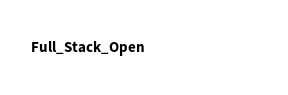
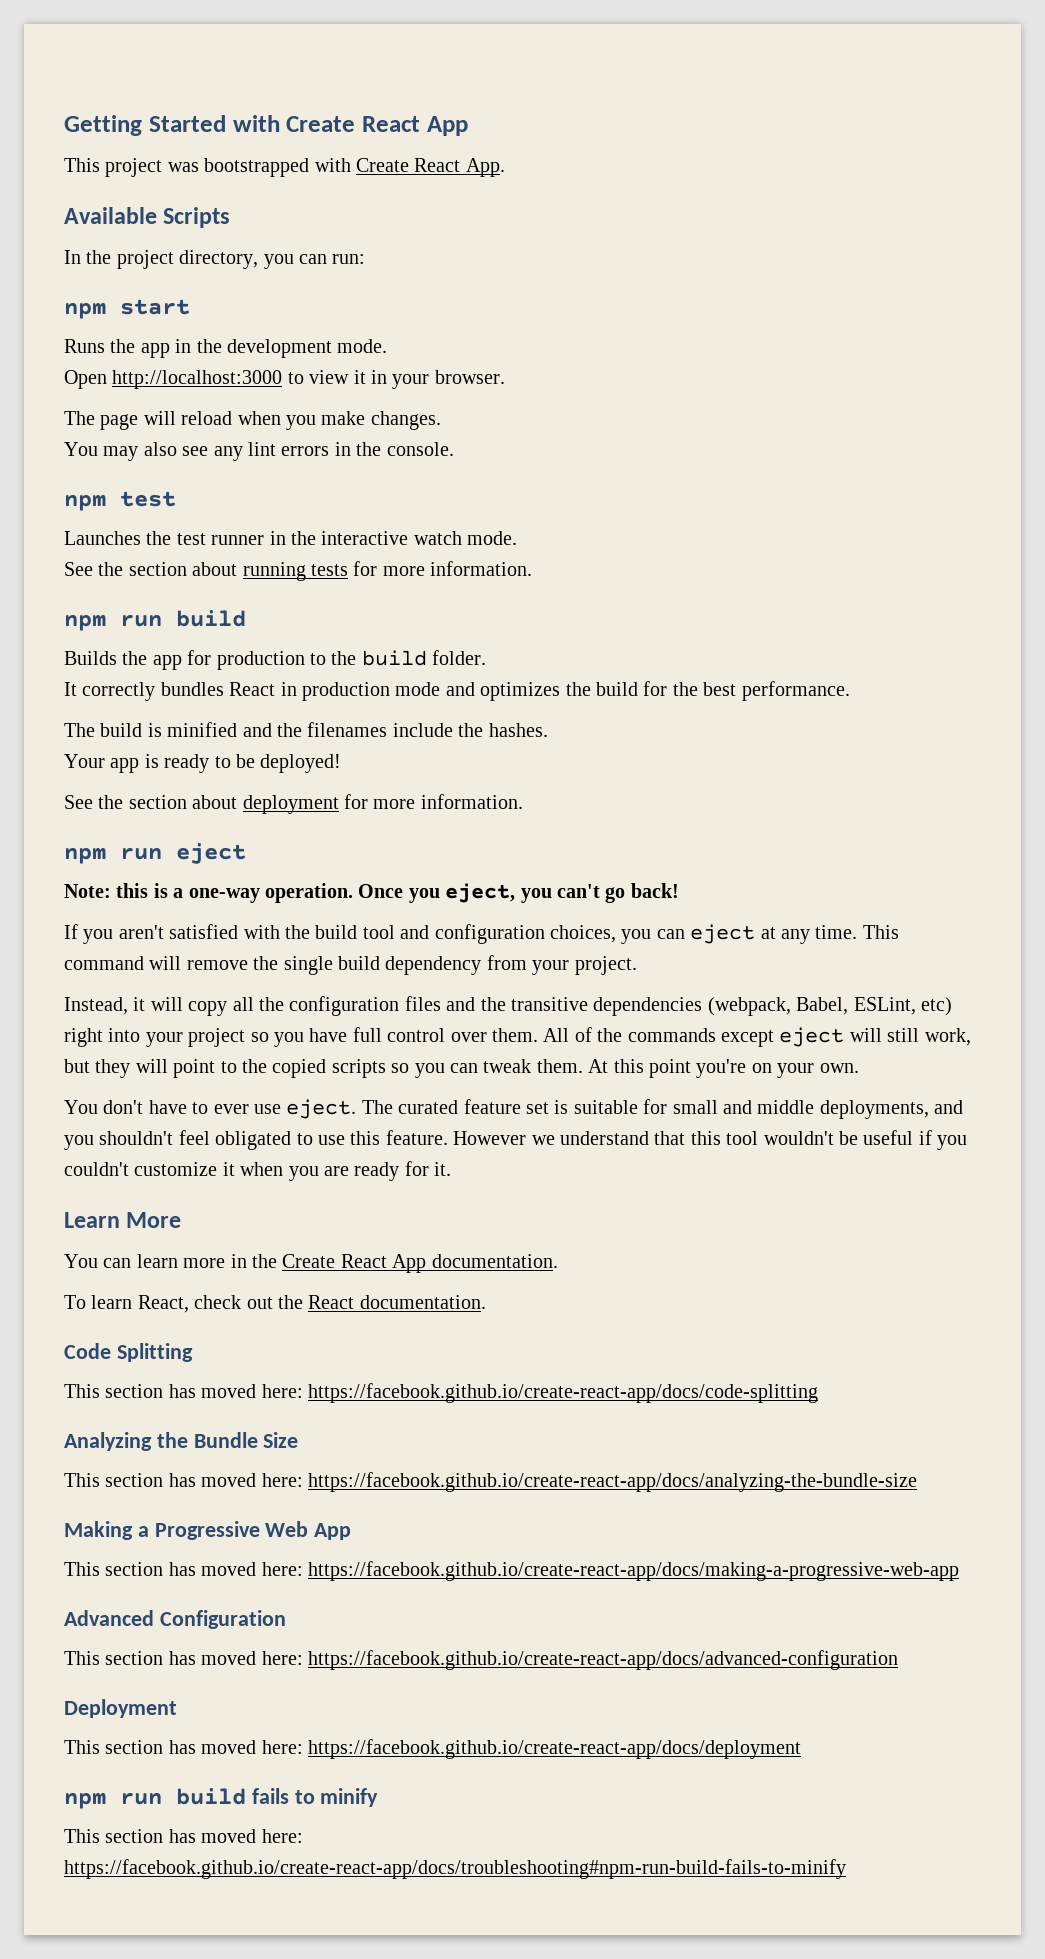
- Full_Stack_Open
+ Getting Started with Create React App
+ This project was bootstrapped with Create React App.
+ Available Scripts
+ In the project directory, you can run:
+ npm start
+ Runs the app in the development mode.
+ Open http://localhost:3000 to view it in your browser.
+ The page will reload when you make changes.
+ You may also see any lint errors in the console.
+ npm test
+ Launches the test runner in the interactive watch mode.
+ See the section about running tests for more information.
+ npm run build
+ Builds the app for production to the build folder.
+ It correctly bundles React in production mode and optimizes the build for the best performance.
+ The build is minified and the filenames include the hashes.
+ Your app is ready to be deployed!
+ See the section about deployment for more information.
+ npm run eject
+ Note: this is a one-way operation. Once you eject, you can't go back!
+ If you aren't satisfied with the build tool and configuration choices, you can eject at any time. This command will remove the single build dependency from your project.
+ Instead, it will copy all the configuration files and the transitive dependencies (webpack, Babel, ESLint, etc) right into your project so you have full control over them. All of the commands except eject will still work, but they will point to the copied scripts so you can tweak them. At this point you're on your own.
+ You don't have to ever use eject. The curated feature set is suitable for small and middle deployments, and you shouldn't feel obligated to use this feature. However we understand that this tool wouldn't be useful if you couldn't customize it when you are ready for it.
+ Learn More
+ You can learn more in the Create React App documentation.
+ To learn React, check out the React documentation.
+ Code Splitting
+ This section has moved here: https://facebook.github.io/create-react-app/docs/code-splitting
+ Analyzing the Bundle Size
+ This section has moved here: https://facebook.github.io/create-react-app/docs/analyzing-the-bundle-size
+ Making a Progressive Web App
+ This section has moved here: https://facebook.github.io/create-react-app/docs/making-a-progressive-web-app
+ Advanced Configuration
+ This section has moved here: https://facebook.github.io/create-react-app/docs/advanced-configuration
+ Deployment
+ This section has moved here: https://facebook.github.io/create-react-app/docs/deployment
+ npm run build fails to minify
+ This section has moved here: https://facebook.github.io/create-react-app/docs/troubleshooting#npm-run-build-fails-to-minify

